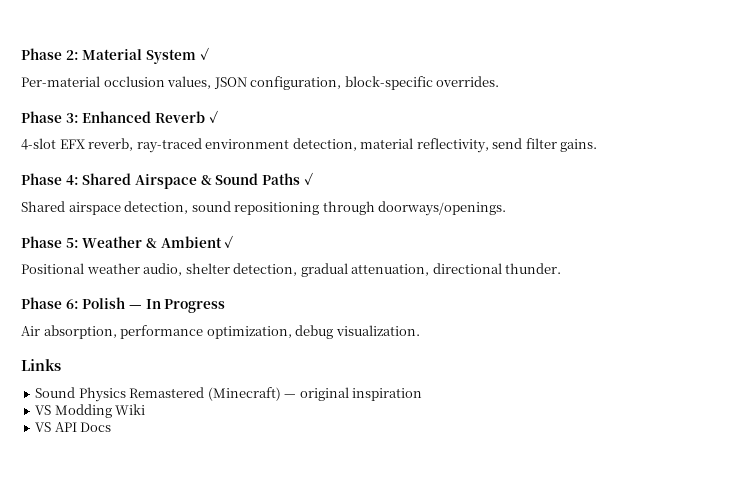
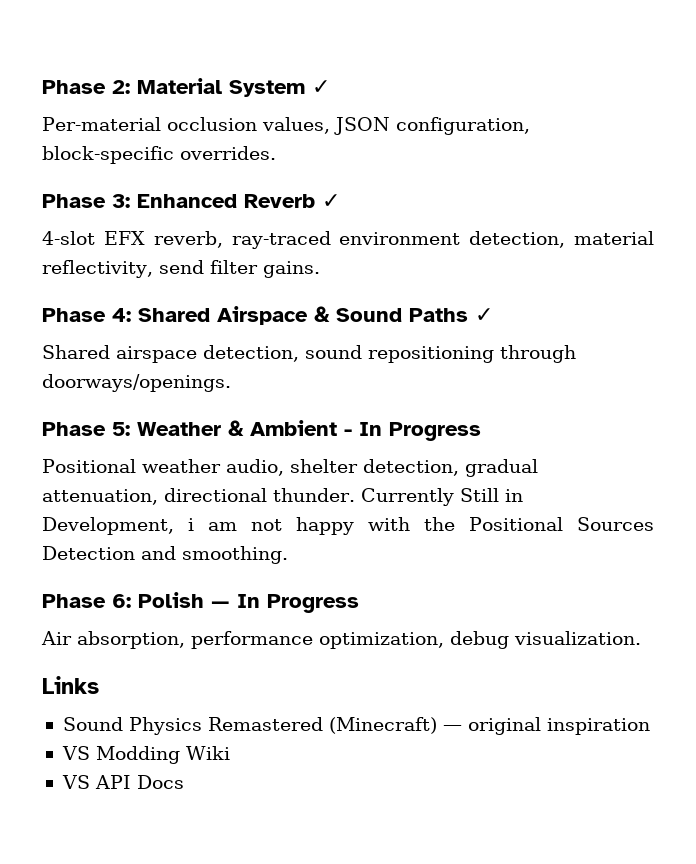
- Phase 5: Weather & Ambient ✓
+ Phase 5: Weather & Ambient - In Progress
+ Currently Still in Development, i am not happy with the Positional Sources Detection and smoothing.

